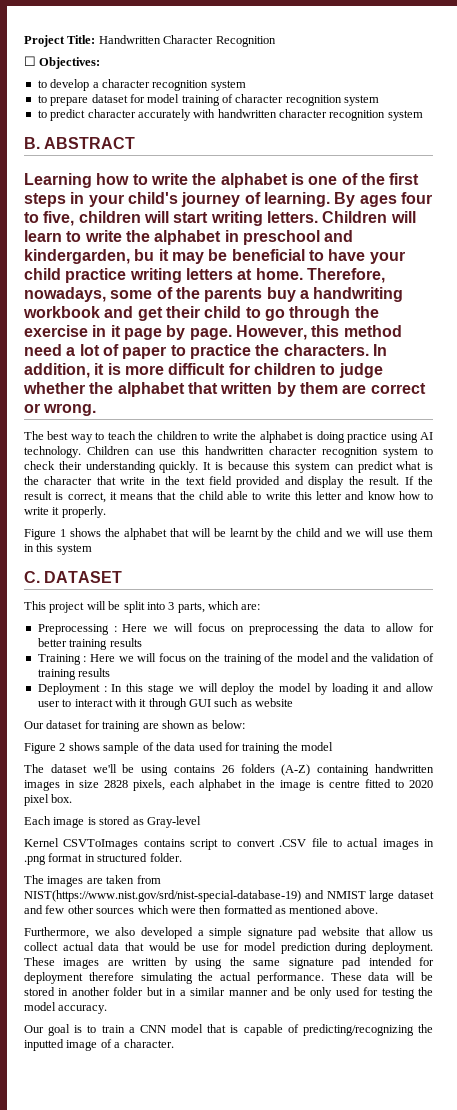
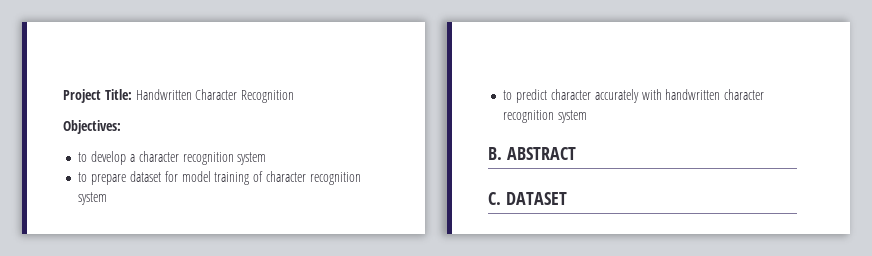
- ☐ Objectives:
+ Objectives:
- Learning how to write the alphabet is one of the first steps in your child's journey of learning. By ages four to five, children will start writing letters. Children will learn to write the alphabet in preschool and kindergarden, bu it may be beneficial to have your child practice writing letters at home. Therefore, nowadays, some of the parents buy a handwriting workbook and get their child to go through the exercise in it page by page. However, this method need a lot of paper to practice the characters. In addition, it is more difficult for children to judge whether the alphabet that written by them are correct or wrong.
- The best way to teach the children to write the alphabet is doing practice using AI technology. Children can use this handwritten character recognition system to check their understanding quickly. It is because this system can predict what is the character that write in the text field provided and display the result. If the result is correct, it means that the child able to write this letter and know how to write it properly.
- Figure 1 shows the alphabet that will be learnt by the child and we will use them in this system
  C. DATASET
- This project will be split into 3 parts, which are:
- Preprocessing : Here we will focus on preprocessing the data to allow for better training results
- Training : Here we will focus on the training of the model and the validation of training results
- Deployment : In this stage we will deploy the model by loading it and allow user to interact with it through GUI such as website
- Our dataset for training are shown as below:
- Figure 2 shows sample of the data used for training the model
- The dataset we'll be using contains 26 folders (A-Z) containing handwritten images in size 2828 pixels, each alphabet in the image is centre fitted to 2020 pixel box.
- Each image is stored as Gray-level
- Kernel CSVToImages contains script to convert .CSV file to actual images in .png format in structured folder.
- The images are taken from NIST(https://www.nist.gov/srd/nist-special-database-19) and NMIST large dataset and few other sources which were then formatted as mentioned above.
- Furthermore, we also developed a simple signature pad website that allow us collect actual data that would be use for model prediction during deployment. These images are written by using the same signature pad intended for deployment therefore simulating the actual performance. These data will be stored in another folder but in a similar manner and be only used for testing the model accuracy.
- Our goal is to train a CNN model that is capable of predicting/recognizing the inputted image of a character.

